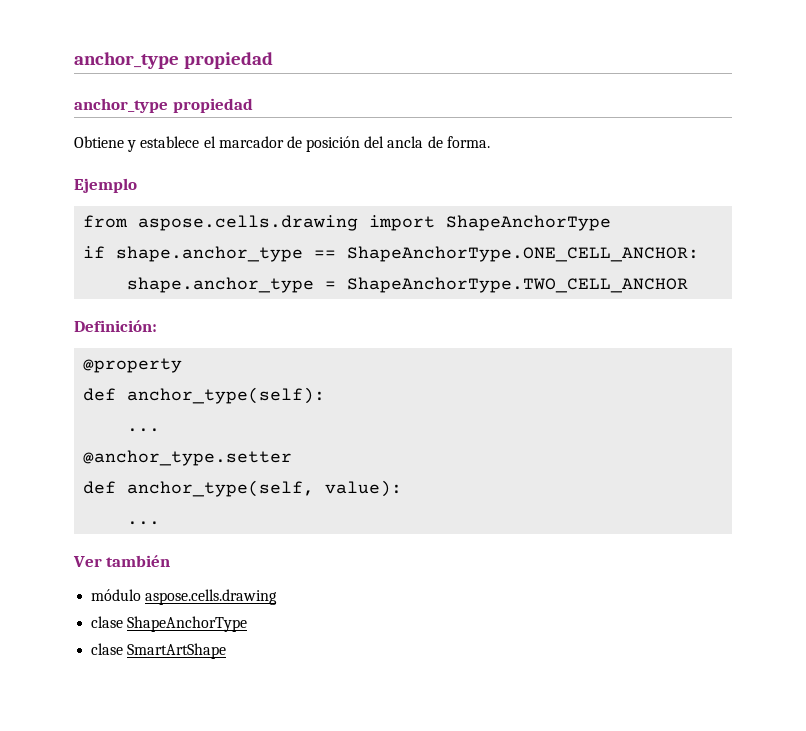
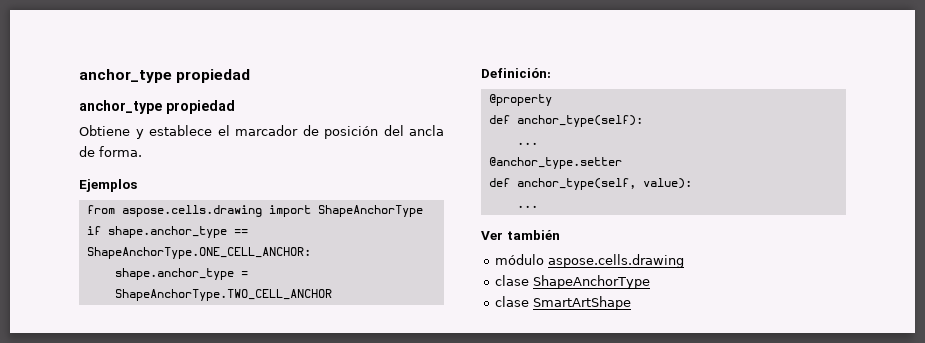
- Ejemplo
+ Ejemplos

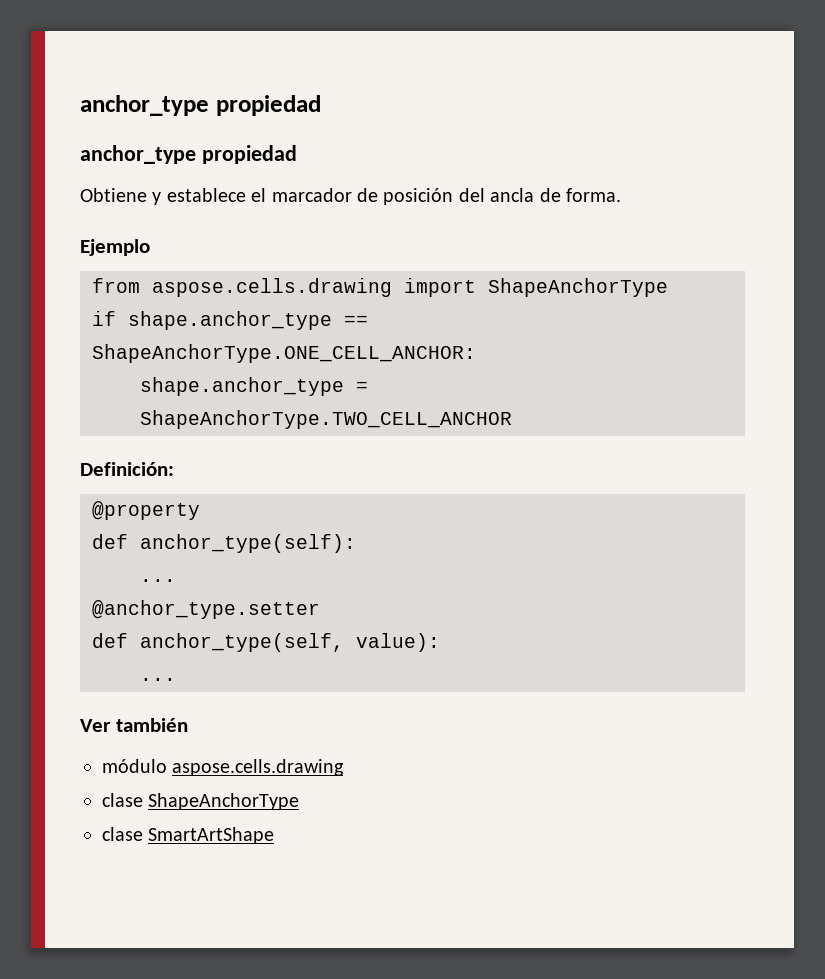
- Ejemplos
+ Ejemplo

